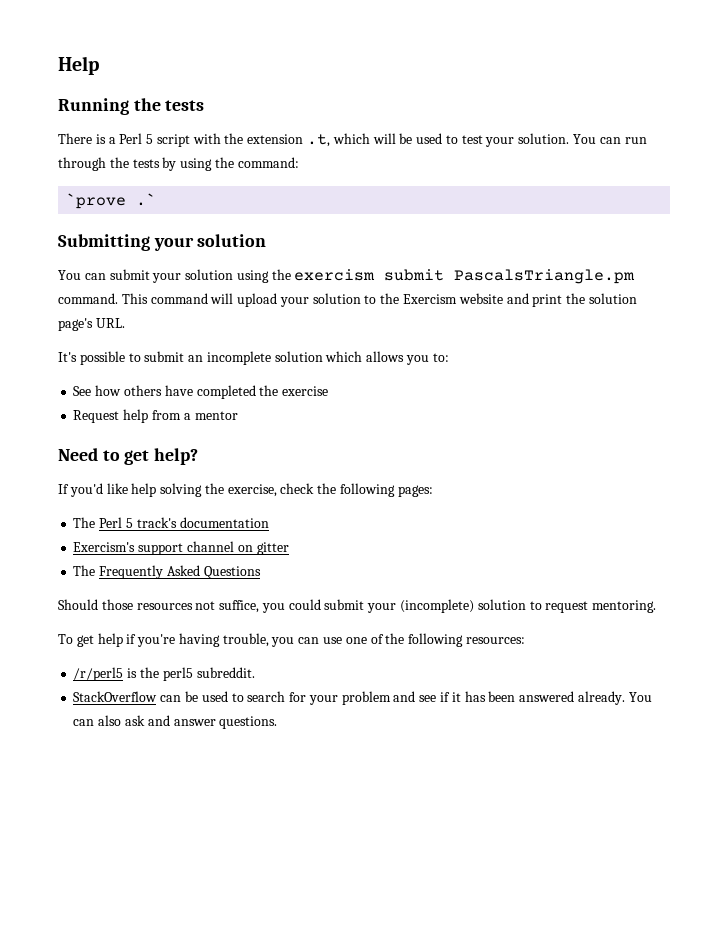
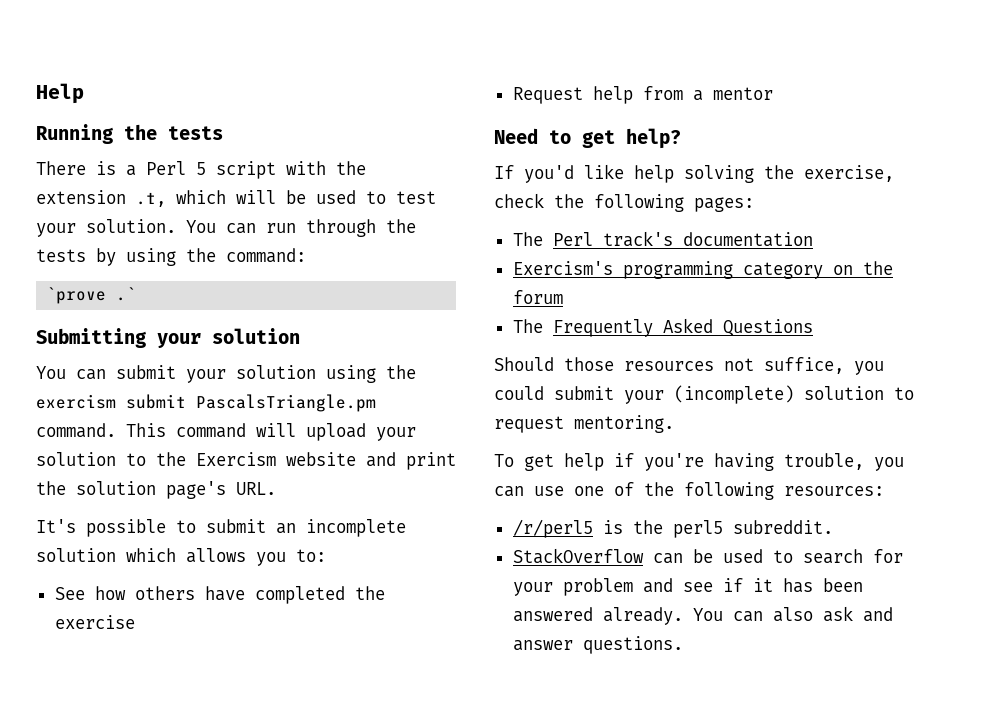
- The Perl 5 track's documentation
+ The Perl track's documentation
- Exercism's support channel on gitter
+ Exercism's programming category on the forum

